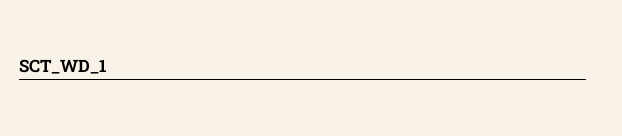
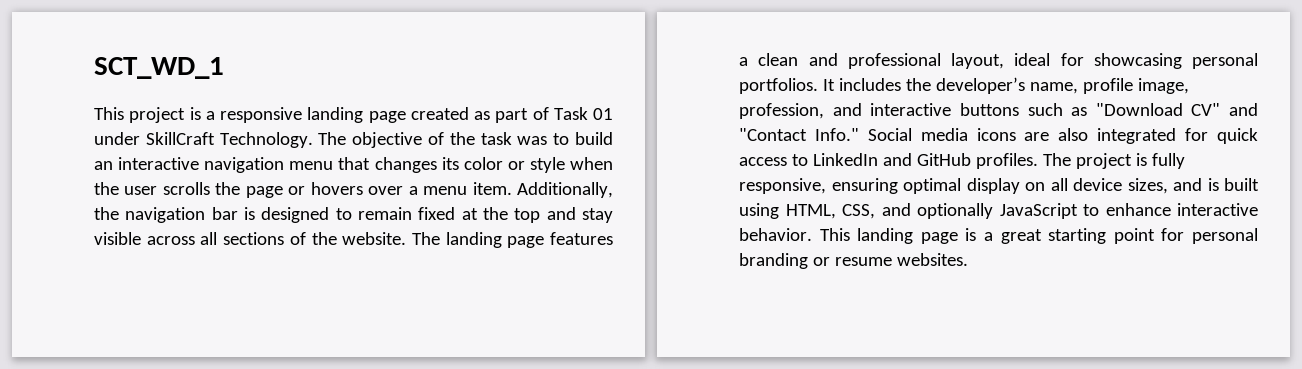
+ This project is a responsive landing page created as part of Task 01 under SkillCraft Technology. The objective of the task was to build an interactive navigation menu that changes its color or style when the user scrolls the page or hovers over a menu item. Additionally, the navigation bar is designed to remain fixed at the top and stay visible across all sections of the website. The landing page features a clean and professional layout, ideal for showcasing personal portfolios. It includes the developer’s name, profile image, profession, and interactive buttons such as "Download CV" and "Contact Info." Social media icons are also integrated for quick access to LinkedIn and GitHub profiles. The project is fully responsive, ensuring optimal display on all device sizes, and is built using HTML, CSS, and optionally JavaScript to enhance interactive behavior. This landing page is a great starting point for personal branding or resume websites.

